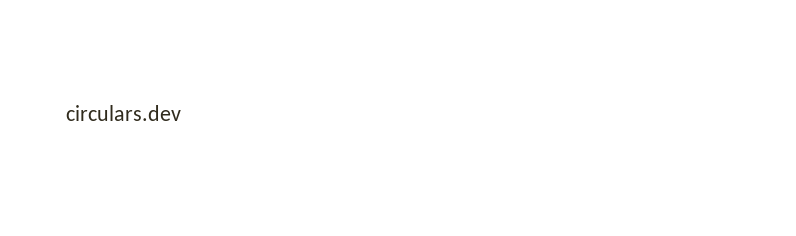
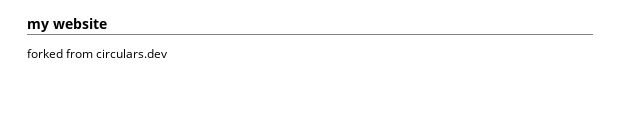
- circulars.dev
+ my website
+ forked from circulars.dev

